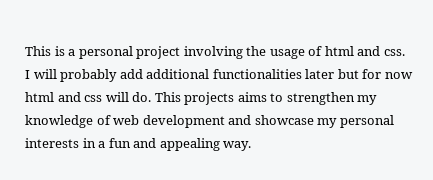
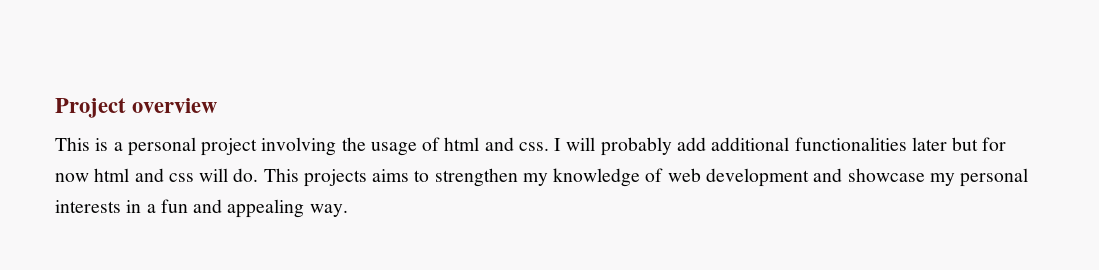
+ Project overview

